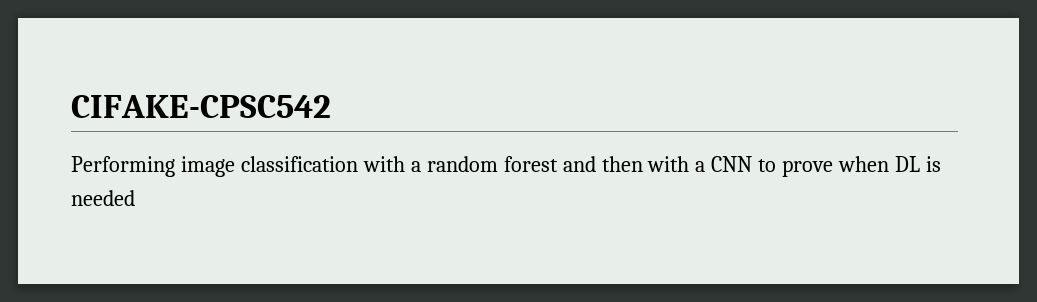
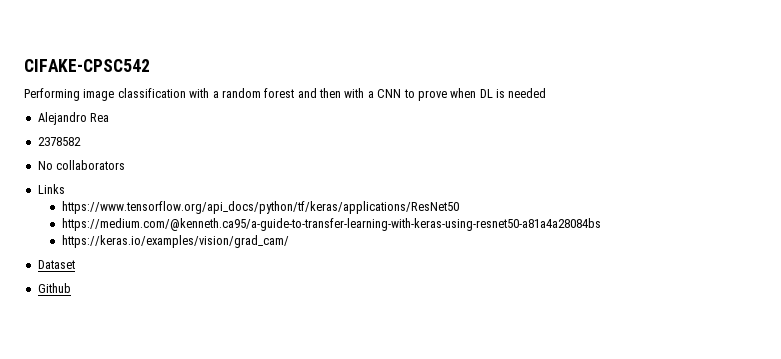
+ Alejandro Rea
+ 2378582
+ No collaborators
+ Links
+ https://www.tensorflow.org/api_docs/python/tf/keras/applications/ResNet50
+ https://medium.com/@kenneth.ca95/a-guide-to-transfer-learning-with-keras-using-resnet50-a81a4a28084bs
+ https://keras.io/examples/vision/grad_cam/
+ Dataset
+ Github

